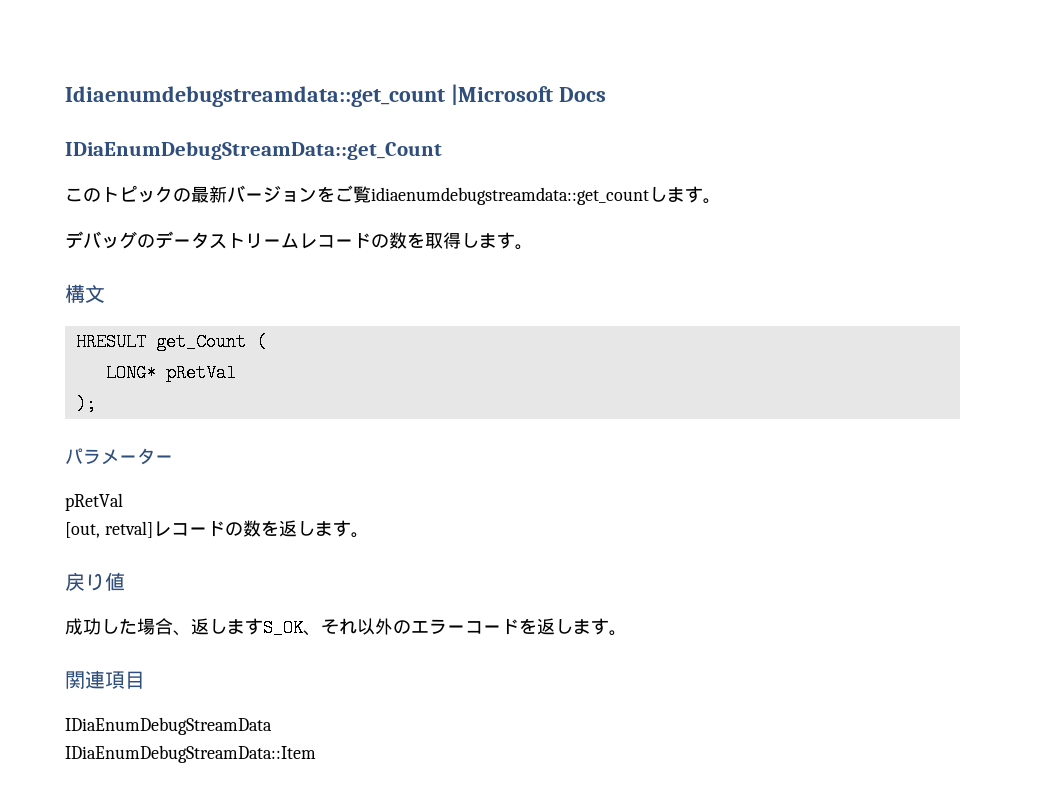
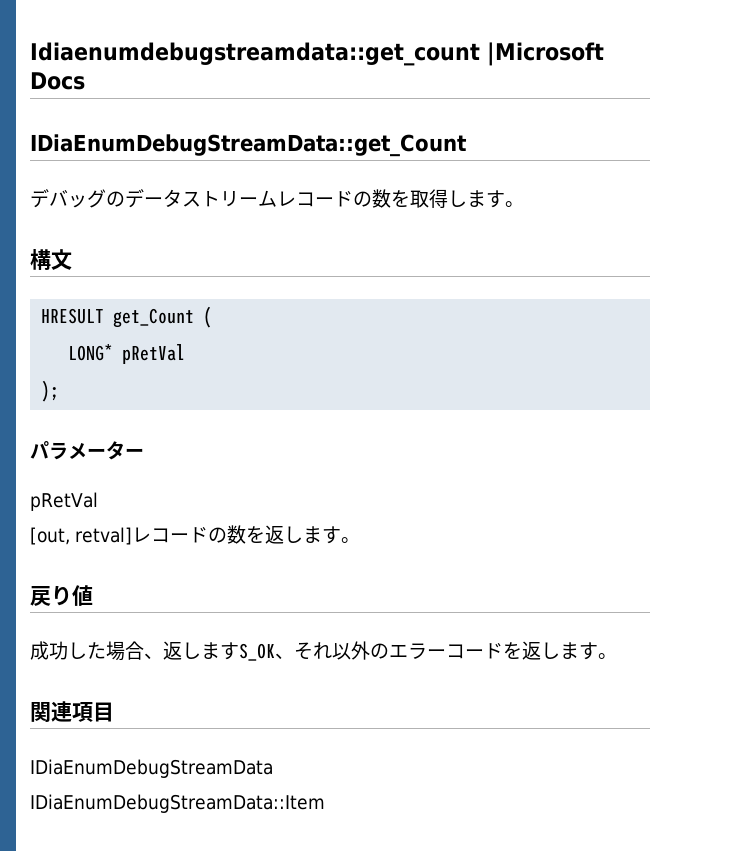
- このトピックの最新バージョンをご覧idiaenumdebugstreamdata::get_countします。

